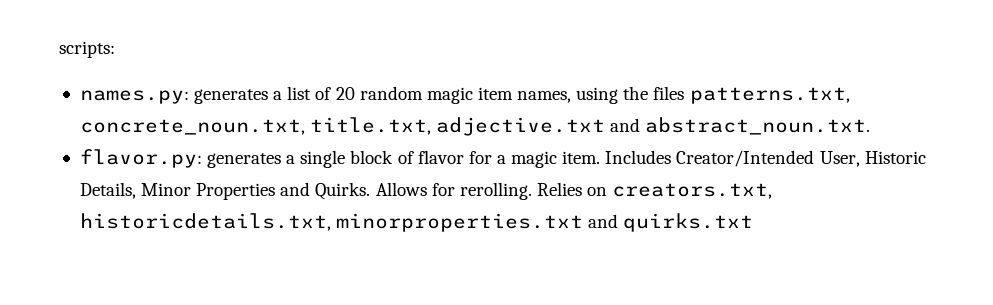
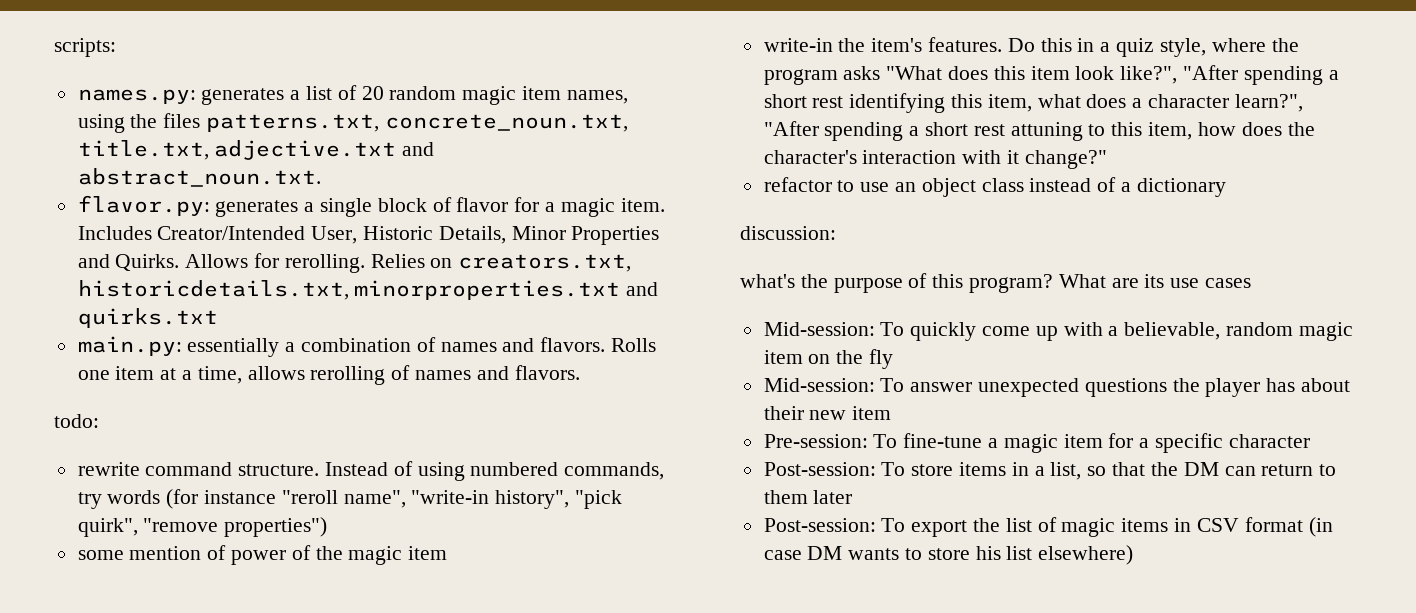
+ main.py: essentially a combination of names and flavors. Rolls one item at a time, allows rerolling of names and flavors.
+ todo:
+ rewrite command structure. Instead of using numbered commands, try words (for instance "reroll name", "write-in history", "pick quirk", "remove properties")
+ some mention of power of the magic item
+ write-in the item's features. Do this in a quiz style, where the program asks "What does this item look like?", "After spending a short rest identifying this item, what does a character learn?", "After spending a short rest attuning to this item, how does the character's interaction with it change?"
+ refactor to use an object class instead of a dictionary
+ discussion:
+ what's the purpose of this program? What are its use cases
+ Mid-session: To quickly come up with a believable, random magic item on the fly
+ Mid-session: To answer unexpected questions the player has about their new item
+ Pre-session: To fine-tune a magic item for a specific character
+ Post-session: To store items in a list, so that the DM can return to them later
+ Post-session: To export the list of magic items in CSV format (in case DM wants to store his list elsewhere)

